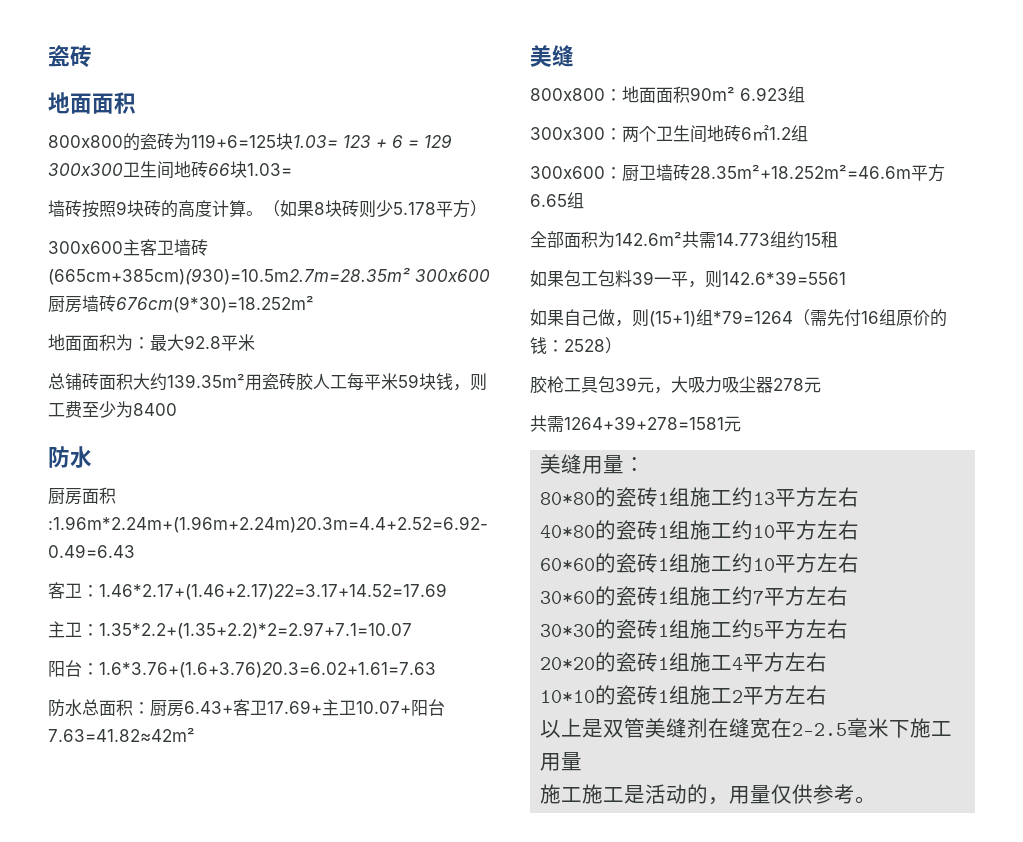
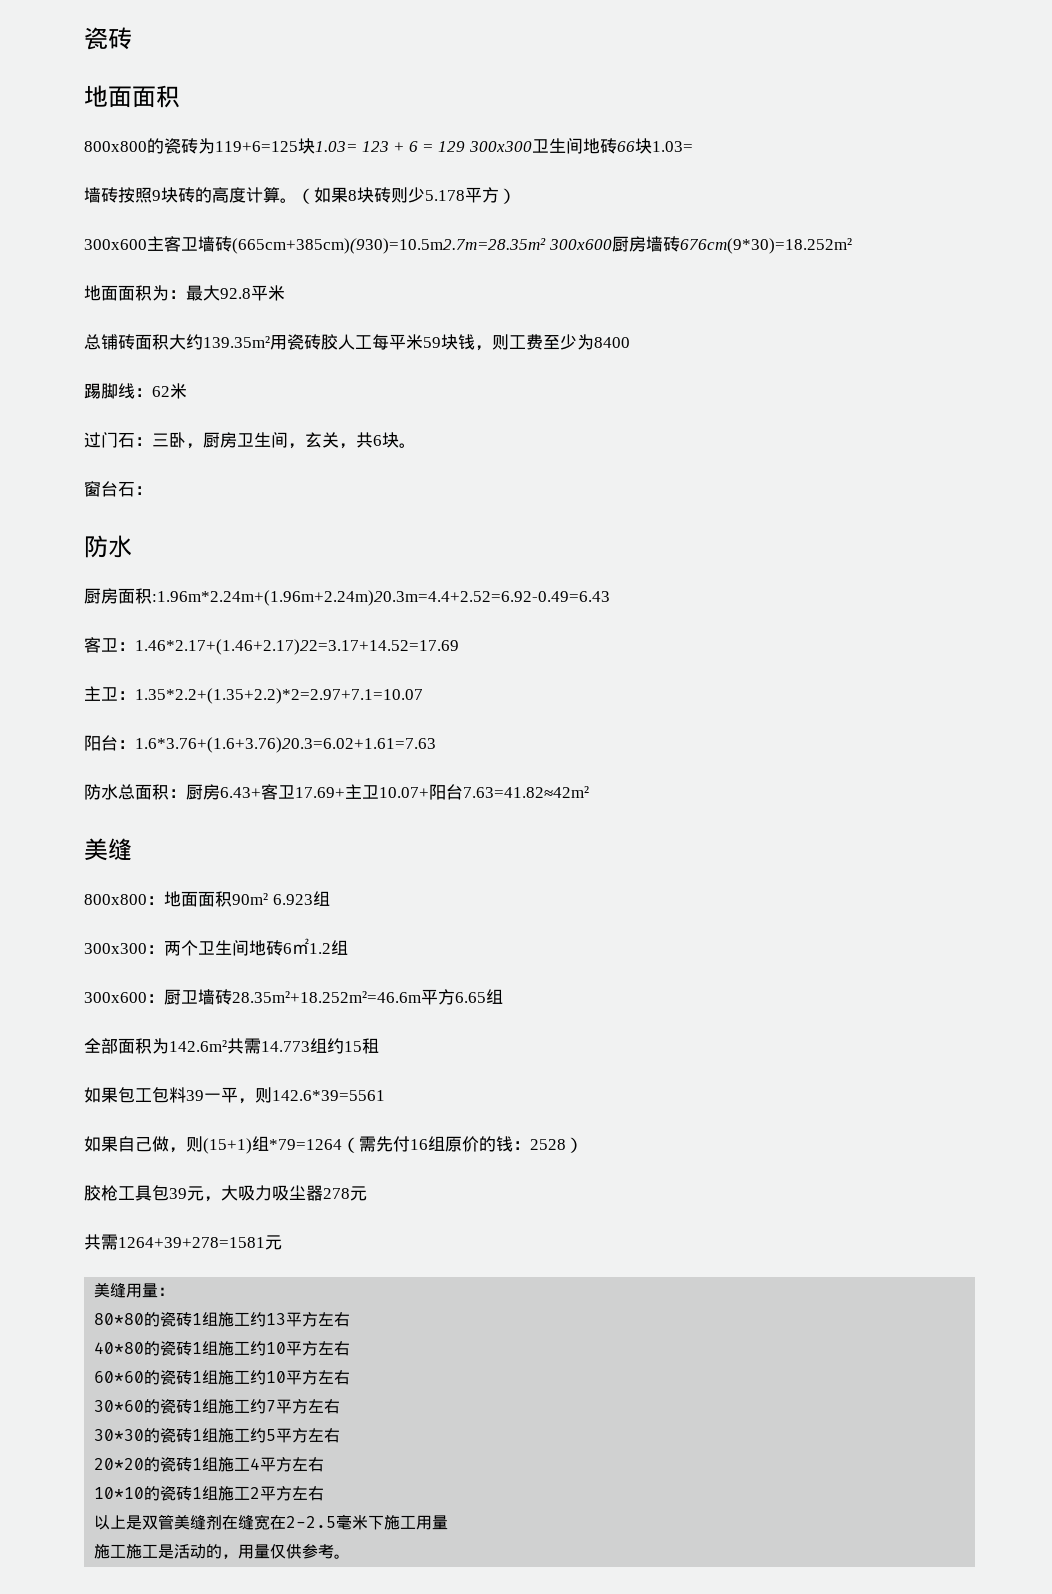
+ 踢脚线：62米
+ 过门石：三卧，厨房卫生间，玄关，共6块。
+ 窗台石：

